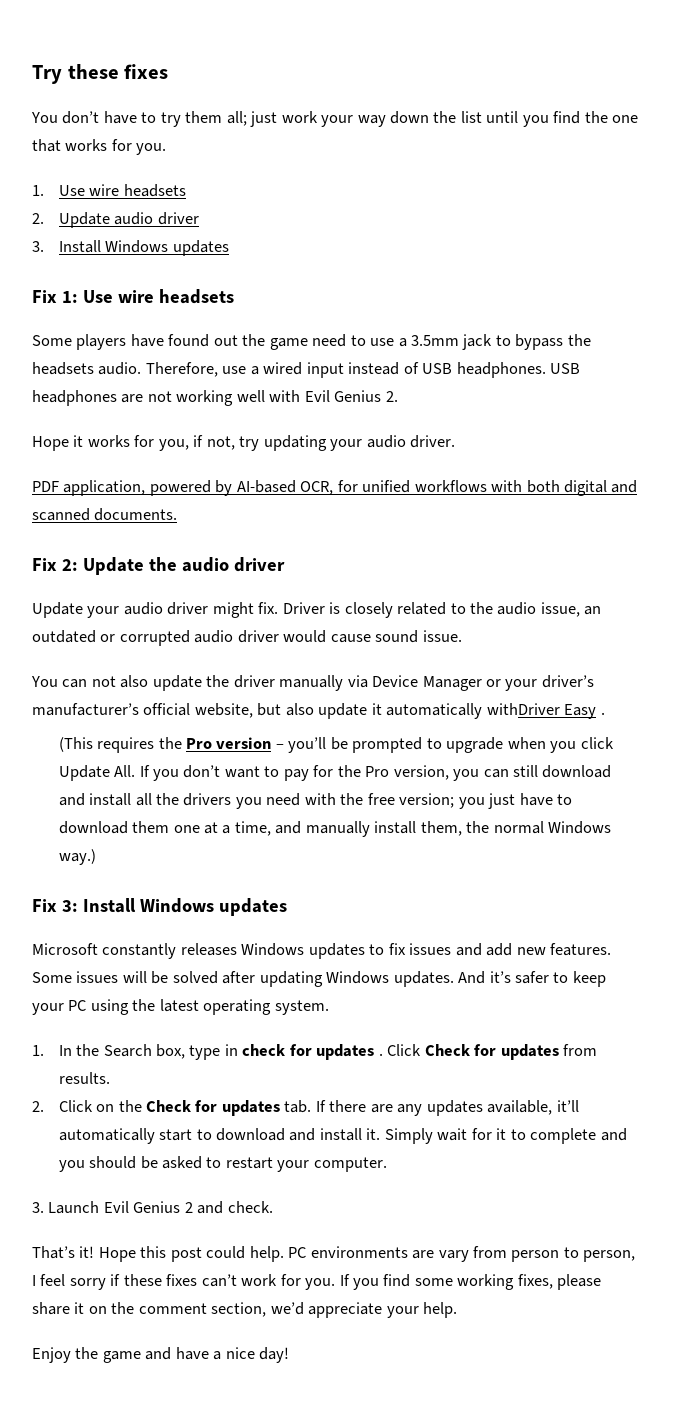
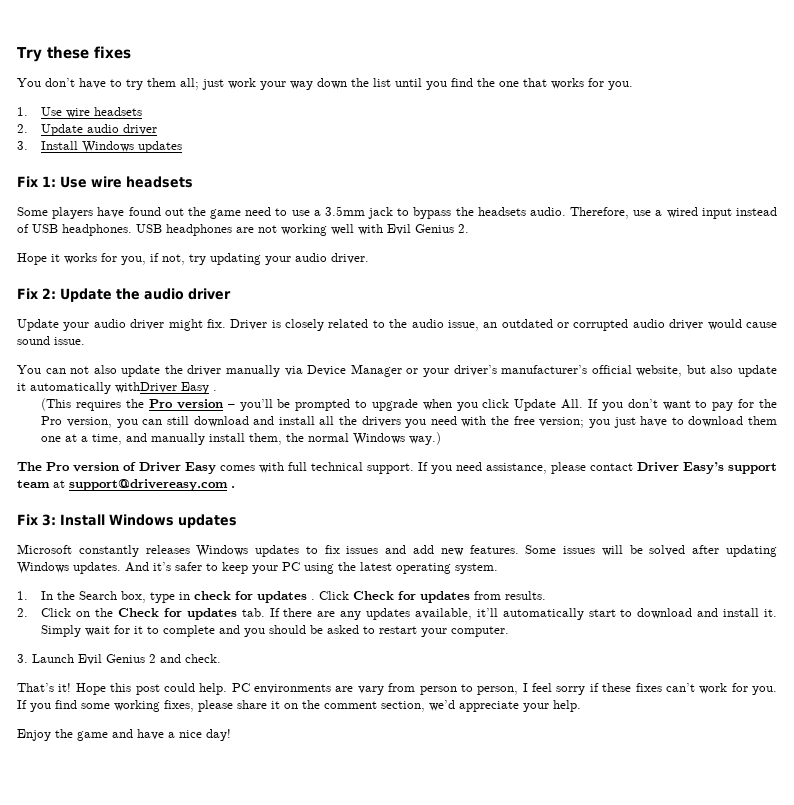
- PDF application, powered by AI-based OCR, for unified workflows with both digital and scanned documents.
+ The Pro version of Driver Easy comes with full technical support. If you need assistance, please contact Driver Easy’s support team at support@drivereasy.com .

